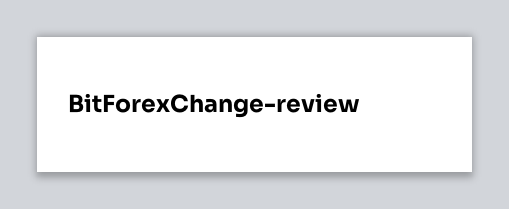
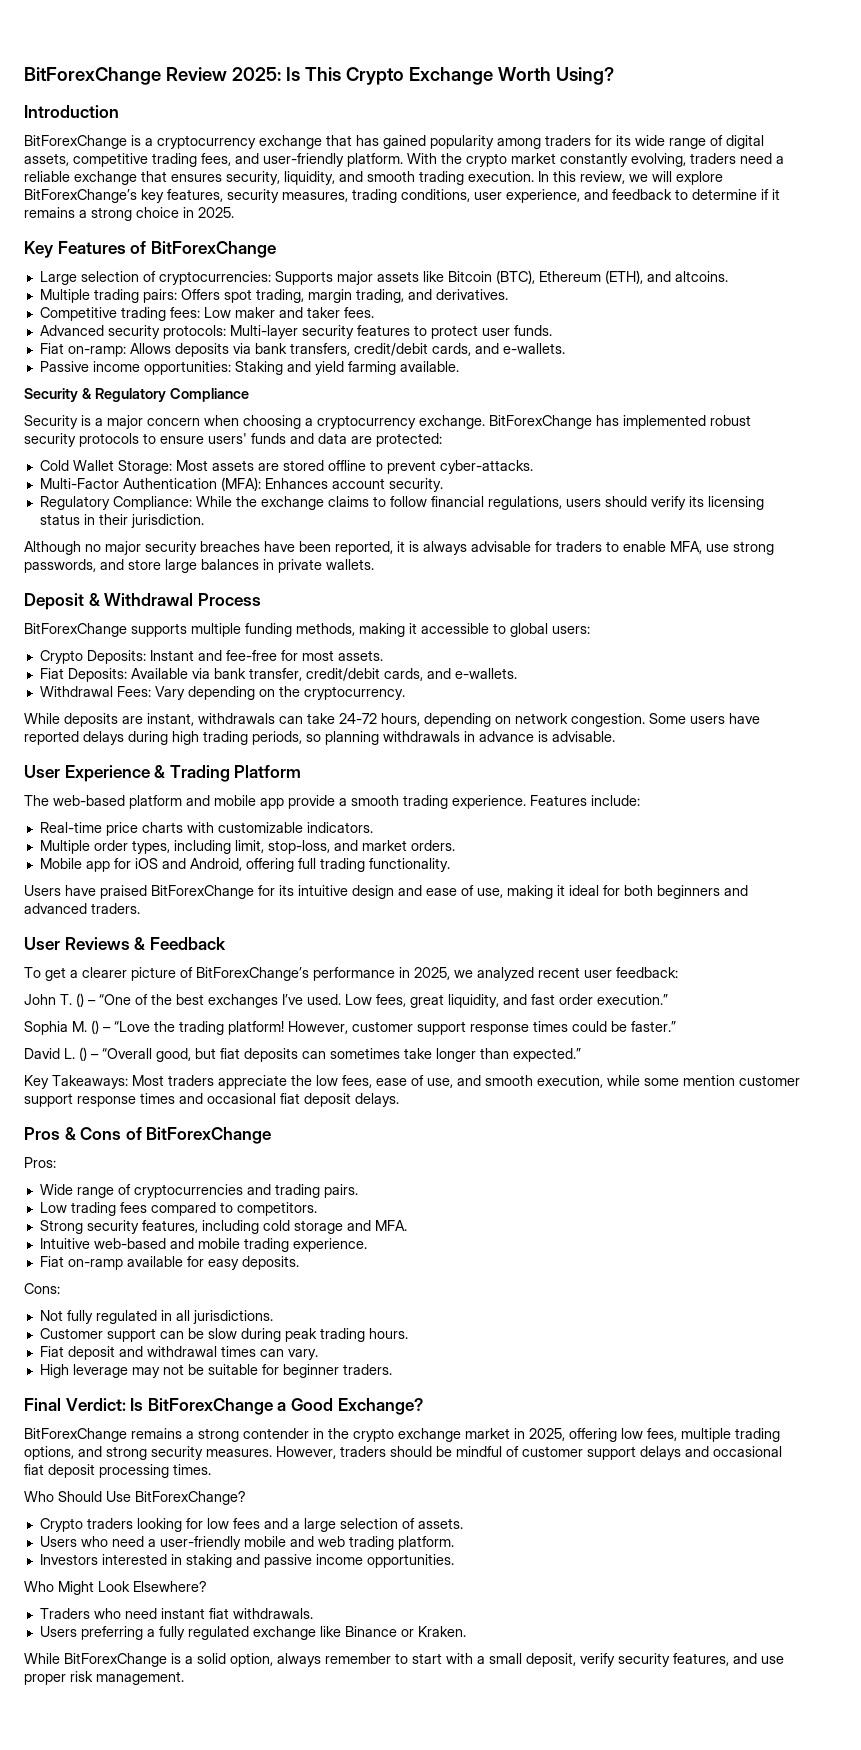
- BitForexChange-review
+ BitForexChange Review 2025: Is This Crypto Exchange Worth Using?
+ Introduction
+ BitForexChange is a cryptocurrency exchange that has gained popularity among traders for its wide range of digital assets, competitive trading fees, and user-friendly platform. With the crypto market constantly evolving, traders need a reliable exchange that ensures security, liquidity, and smooth trading execution. In this review, we will explore BitForexChange’s key features, security measures, trading conditions, user experience, and feedback to determine if it remains a strong choice in 2025.
+ Key Features of BitForexChange
+ Large selection of cryptocurrencies: Supports major assets like Bitcoin (BTC), Ethereum (ETH), and altcoins.
+ Multiple trading pairs: Offers spot trading, margin trading, and derivatives.
+ Competitive trading fees: Low maker and taker fees.
+ Advanced security protocols: Multi-layer security features to protect user funds.
+ Fiat on-ramp: Allows deposits via bank transfers, credit/debit cards, and e-wallets.
+ Passive income opportunities: Staking and yield farming available.
+ Security & Regulatory Compliance
+ Security is a major concern when choosing a cryptocurrency exchange. BitForexChange has implemented robust security protocols to ensure users' funds and data are protected:
+ Cold Wallet Storage: Most assets are stored offline to prevent cyber-attacks.
+ Multi-Factor Authentication (MFA): Enhances account security.
+ Regulatory Compliance: While the exchange claims to follow financial regulations, users should verify its licensing status in their jurisdiction.
+ Although no major security breaches have been reported, it is always advisable for traders to enable MFA, use strong passwords, and store large balances in private wallets.
+ Deposit & Withdrawal Process
+ BitForexChange supports multiple funding methods, making it accessible to global users:
+ Crypto Deposits: Instant and fee-free for most assets.
+ Fiat Deposits: Available via bank transfer, credit/debit cards, and e-wallets.
+ Withdrawal Fees: Vary depending on the cryptocurrency.
+ While deposits are instant, withdrawals can take 24-72 hours, depending on network congestion. Some users have reported delays during high trading periods, so planning withdrawals in advance is advisable.
+ User Experience & Trading Platform
+ The web-based platform and mobile app provide a smooth trading experience. Features include:
+ Real-time price charts with customizable indicators.
+ Multiple order types, including limit, stop-loss, and market orders.
+ Mobile app for iOS and Android, offering full trading functionality.
+ Users have praised BitForexChange for its intuitive design and ease of use, making it ideal for both beginners and advanced traders.
+ User Reviews & Feedback
+ To get a clearer picture of BitForexChange’s performance in 2025, we analyzed recent user feedback:
+ John T. () – “One of the best exchanges I’ve used. Low fees, great liquidity, and fast order execution.”
+ Sophia M. () – “Love the trading platform! However, customer support response times could be faster.”
+ David L. () – “Overall good, but fiat deposits can sometimes take longer than expected.”
+ Key Takeaways: Most traders appreciate the low fees, ease of use, and smooth execution, while some mention customer support response times and occasional fiat deposit delays.
+ Pros & Cons of BitForexChange
+ Pros:
+ Wide range of cryptocurrencies and trading pairs.
+ Low trading fees compared to competitors.
+ Strong security features, including cold storage and MFA.
+ Intuitive web-based and mobile trading experience.
+ Fiat on-ramp available for easy deposits.
+ Cons:
+ Not fully regulated in all jurisdictions.
+ Customer support can be slow during peak trading hours.
+ Fiat deposit and withdrawal times can vary.
+ High leverage may not be suitable for beginner traders.
+ Final Verdict: Is BitForexChange a Good Exchange?
+ BitForexChange remains a strong contender in the crypto exchange market in 2025, offering low fees, multiple trading options, and strong security measures. However, traders should be mindful of customer support delays and occasional fiat deposit processing times.
+ Who Should Use BitForexChange?
+ Crypto traders looking for low fees and a large selection of assets.
+ Users who need a user-friendly mobile and web trading platform.
+ Investors interested in staking and passive income opportunities.
+ Who Might Look Elsewhere?
+ Traders who need instant fiat withdrawals.
+ Users preferring a fully regulated exchange like Binance or Kraken.
+ While BitForexChange is a solid option, always remember to start with a small deposit, verify security features, and use proper risk management.

